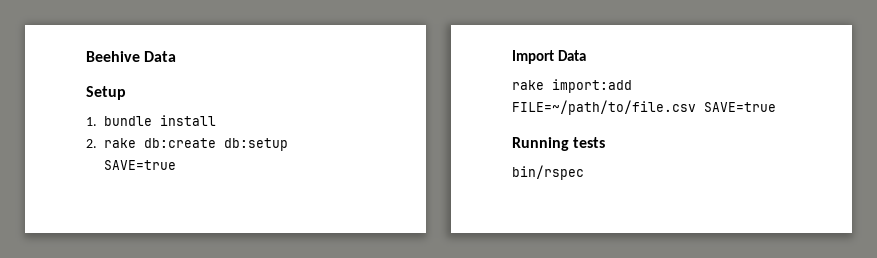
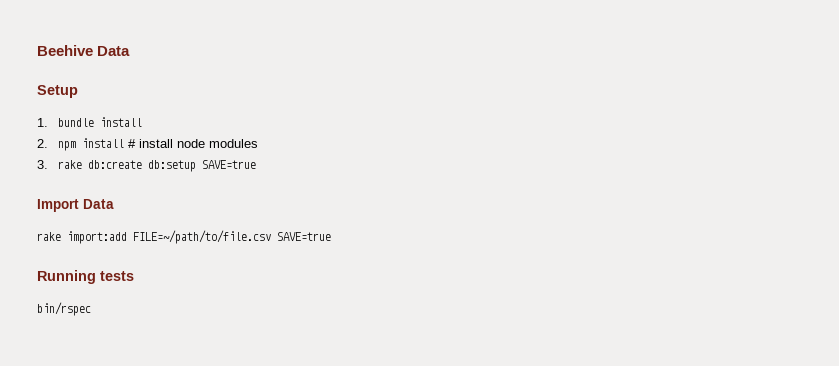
- 2. rake db:create db:setup SAVE=true
+ 2. npm install # install node modules
+ 3. rake db:create db:setup SAVE=true

